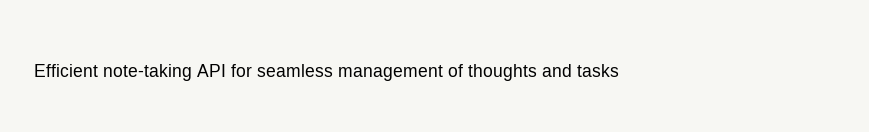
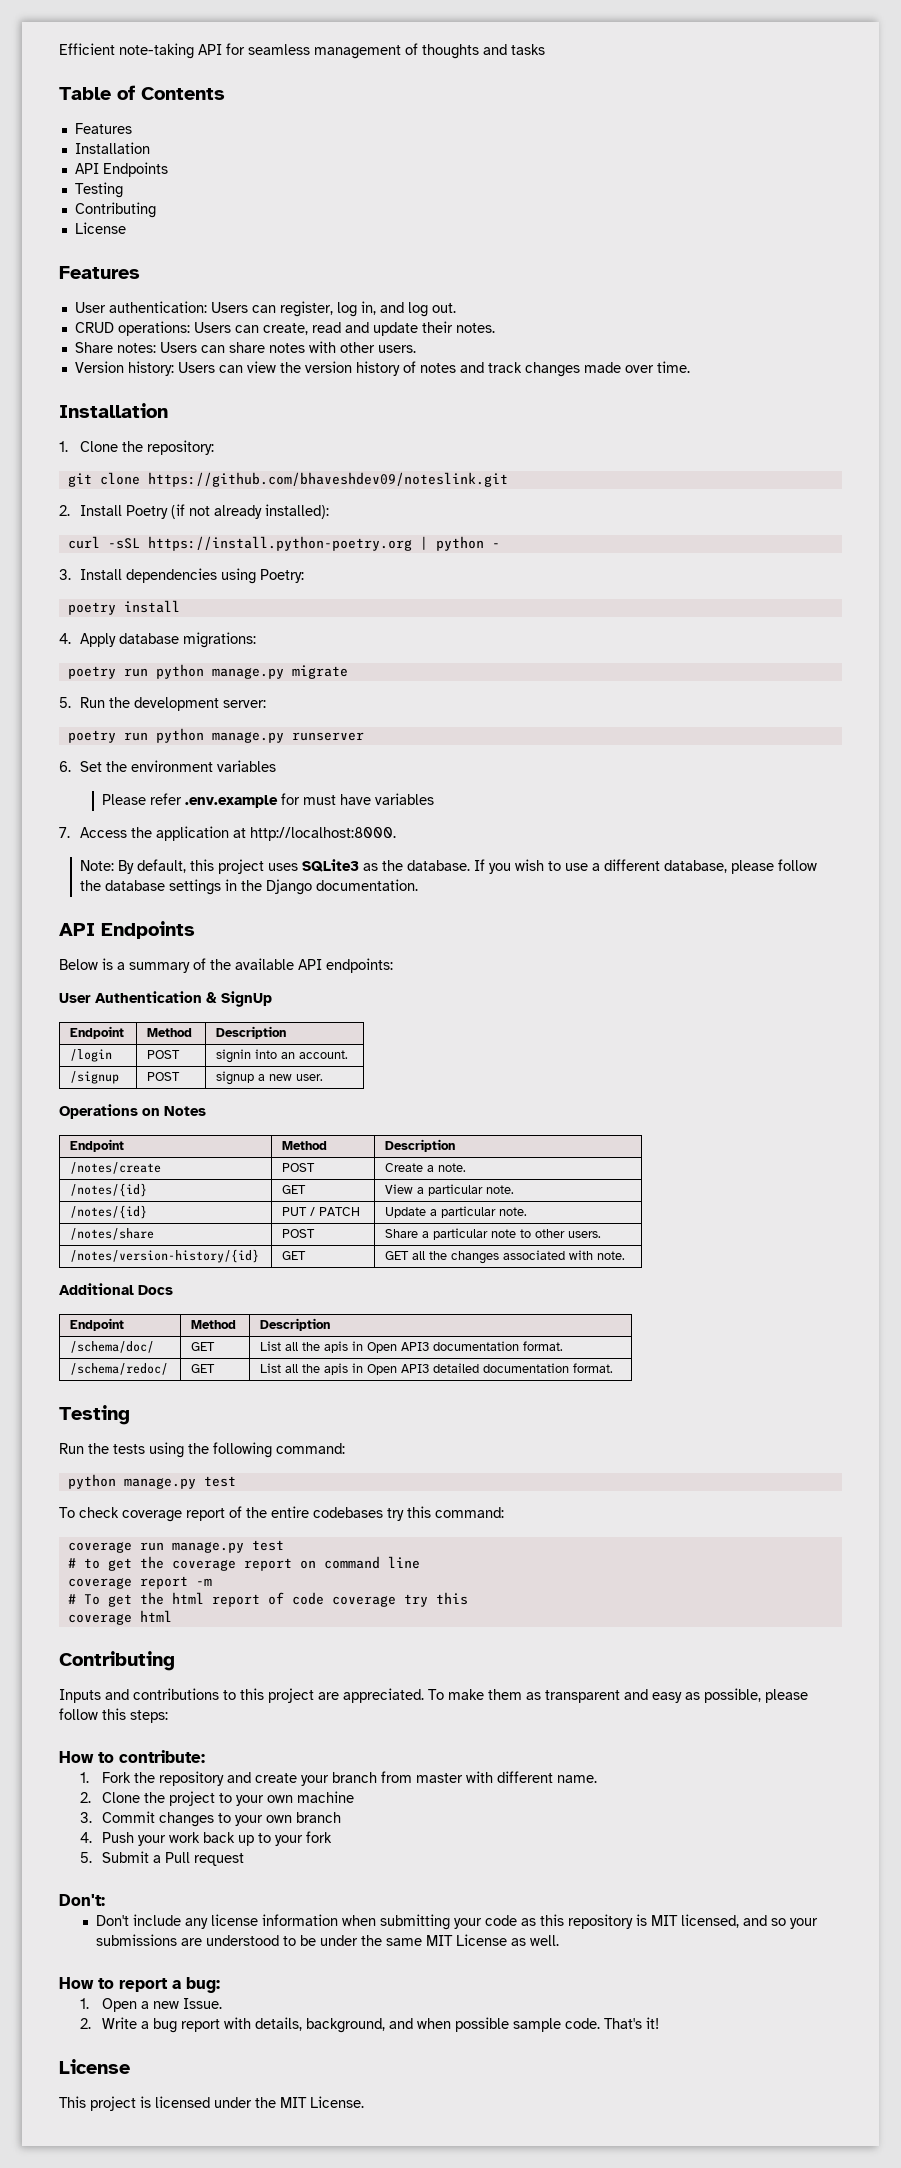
+ Table of Contents
+ Features
+ Installation
+ API Endpoints
+ Testing
+ Contributing
+ License
+ Features
+ User authentication: Users can register, log in, and log out.
+ CRUD operations: Users can create, read and update their notes.
+ Share notes: Users can share notes with other users.
+ Version history: Users can view the version history of notes and track changes made over time.
+ Installation
+ 1. Clone the repository:
+ git clone https://github.com/bhaveshdev09/noteslink.git
+ 2. Install Poetry (if not already installed):
+ curl -sSL https://install.python-poetry.org | python -
+ 3. Install dependencies using Poetry:
+ poetry install
+ 4. Apply database migrations:
+ poetry run python manage.py migrate
+ 5. Run the development server:
+ poetry run python manage.py runserver
+ 6. Set the environment variables
+ Please refer .env.example for must have variables
+ 7. Access the application at http://localhost:8000.
+ Note: By default, this project uses SQLite3 as the database. If you wish to use a different database, please follow the database settings in the Django documentation.
+ API Endpoints
+ Below is a summary of the available API endpoints:
+ User Authentication & SignUp
+ Endpoint | Method | Description
+ /login | POST | signin into an account.
+ /signup | POST | signup a new user.
+ Operations on Notes
+ Endpoint | Method | Description
+ /notes/create | POST | Create a note.
+ /notes/{id} | GET | View a particular note.
+ /notes/{id} | PUT / PATCH | Update a particular note.
+ /notes/share | POST | Share a particular note to other users.
+ /notes/version-history/{id} | GET | GET all the changes associated with note.
+ Additional Docs
+ Endpoint | Method | Description
+ /schema/doc/ | GET | List all the apis in Open API3 documentation format.
+ /schema/redoc/ | GET | List all the apis in Open API3 detailed documentation format.
+ Testing
+ Run the tests using the following command:
+ python manage.py test
+ To check coverage report of the entire codebases try this command:
+ coverage run manage.py test
+ # to get the coverage report on command line
+ coverage report -m
+ # To get the html report of code coverage try this
+ coverage html
+ Contributing
+ Inputs and contributions to this project are appreciated. To make them as transparent and easy as possible, please follow this steps:
+ How to contribute:
+ 1. Fork the repository and create your branch from master with different name.
+ 2. Clone the project to your own machine
+ 3. Commit changes to your own branch
+ 4. Push your work back up to your fork
+ 5. Submit a Pull request
+ Don't:
+ Don't include any license information when submitting your code as this repository is MIT licensed, and so your submissions are understood to be under the same MIT License as well.
+ How to report a bug:
+ 1. Open a new Issue.
+ 2. Write a bug report with details, background, and when possible sample code. That's it!
+ License
+ This project is licensed under the MIT License.

